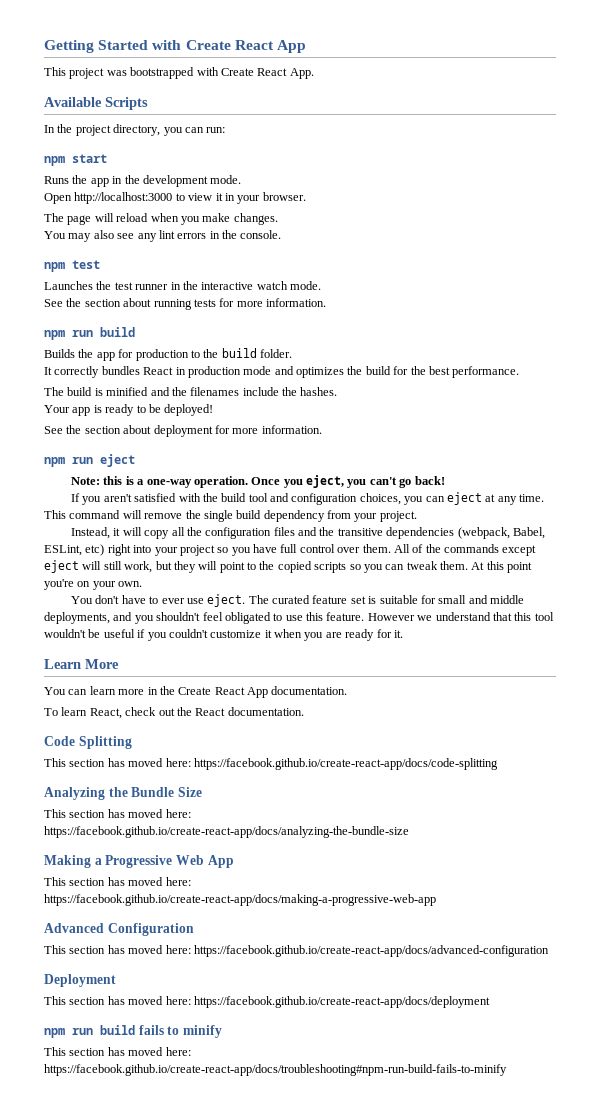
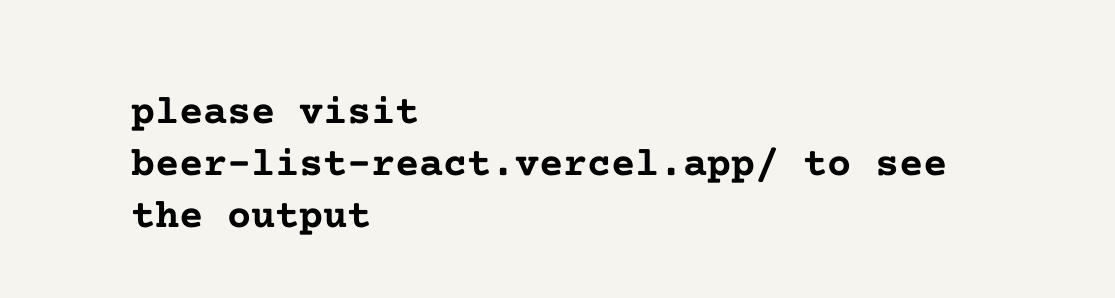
- Getting Started with Create React App
- This project was bootstrapped with Create React App.
- Available Scripts
- In the project directory, you can run:
- npm start
- Runs the app in the development mode.
- Open http://localhost:3000 to view it in your browser.
- The page will reload when you make changes.
- You may also see any lint errors in the console.
- npm test
- Launches the test runner in the interactive watch mode.
- See the section about running tests for more information.
- npm run build
- Builds the app for production to the build folder.
- It correctly bundles React in production mode and optimizes the build for the best performance.
- The build is minified and the filenames include the hashes.
- Your app is ready to be deployed!
- See the section about deployment for more information.
- npm run eject
- Note: this is a one-way operation. Once you eject, you can't go back!
- If you aren't satisfied with the build tool and configuration choices, you can eject at any time. This command will remove the single build dependency from your project.
- Instead, it will copy all the configuration files and the transitive dependencies (webpack, Babel, ESLint, etc) right into your project so you have full control over them. All of the commands except eject will still work, but they will point to the copied scripts so you can tweak them. At this point you're on your own.
- You don't have to ever use eject. The curated feature set is suitable for small and middle deployments, and you shouldn't feel obligated to use this feature. However we understand that this tool wouldn't be useful if you couldn't customize it when you are ready for it.
- Learn More
- You can learn more in the Create React App documentation.
- To learn React, check out the React documentation.
- Code Splitting
- This section has moved here: https://facebook.github.io/create-react-app/docs/code-splitting
- Analyzing the Bundle Size
- This section has moved here: https://facebook.github.io/create-react-app/docs/analyzing-the-bundle-size
- Making a Progressive Web App
- This section has moved here: https://facebook.github.io/create-react-app/docs/making-a-progressive-web-app
- Advanced Configuration
- This section has moved here: https://facebook.github.io/create-react-app/docs/advanced-configuration
- Deployment
- This section has moved here: https://facebook.github.io/create-react-app/docs/deployment
- npm run build fails to minify
- This section has moved here: https://facebook.github.io/create-react-app/docs/troubleshooting#npm-run-build-fails-to-minify
+ please visit beer-list-react.vercel.app/ to see the output

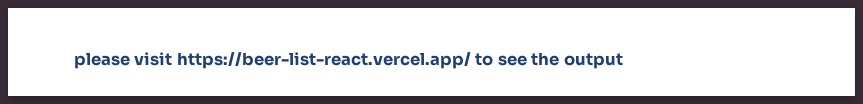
- please visit beer-list-react.vercel.app/ to see the output
+ please visit https://beer-list-react.vercel.app/ to see the output

